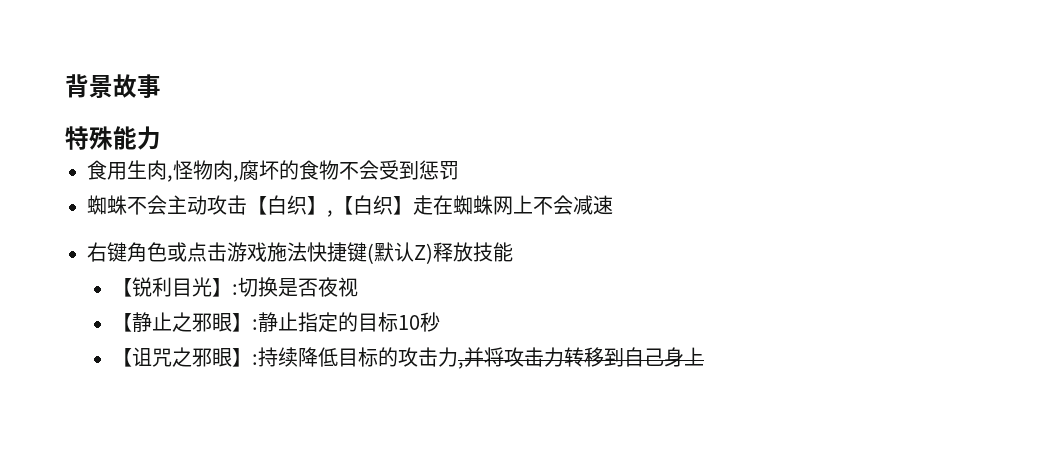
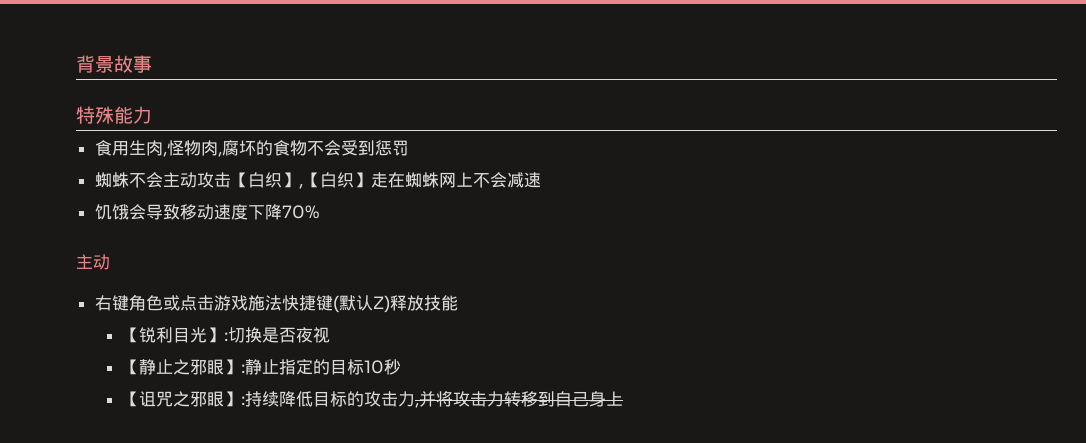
+ 饥饿会导致移动速度下降70%
+ 主动

